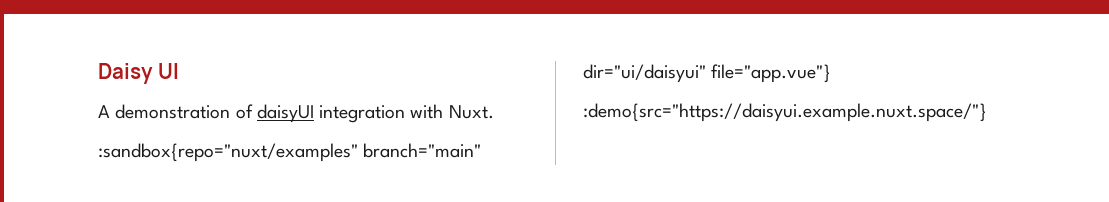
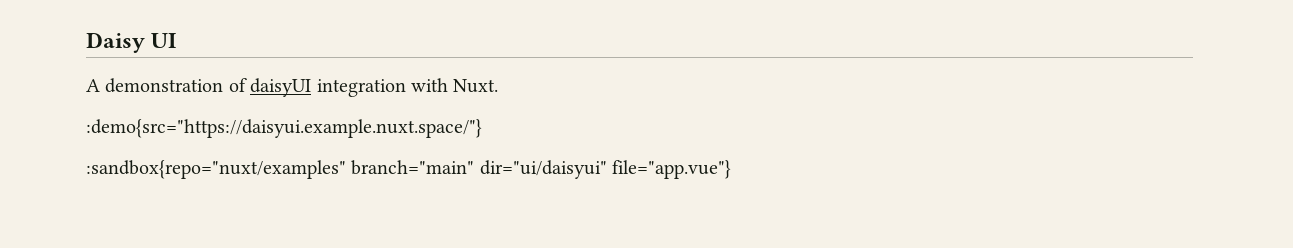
+ :demo{src="https://daisyui.example.nuxt.space/"}
- :demo{src="https://daisyui.example.nuxt.space/"}

